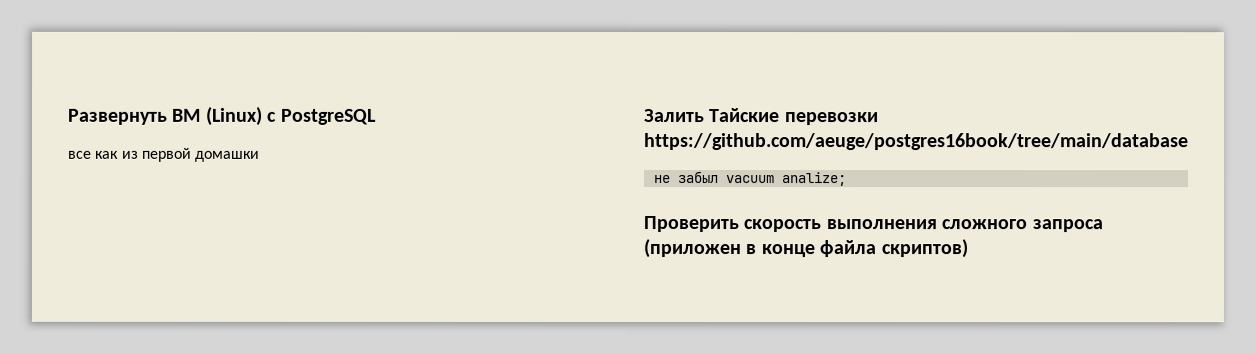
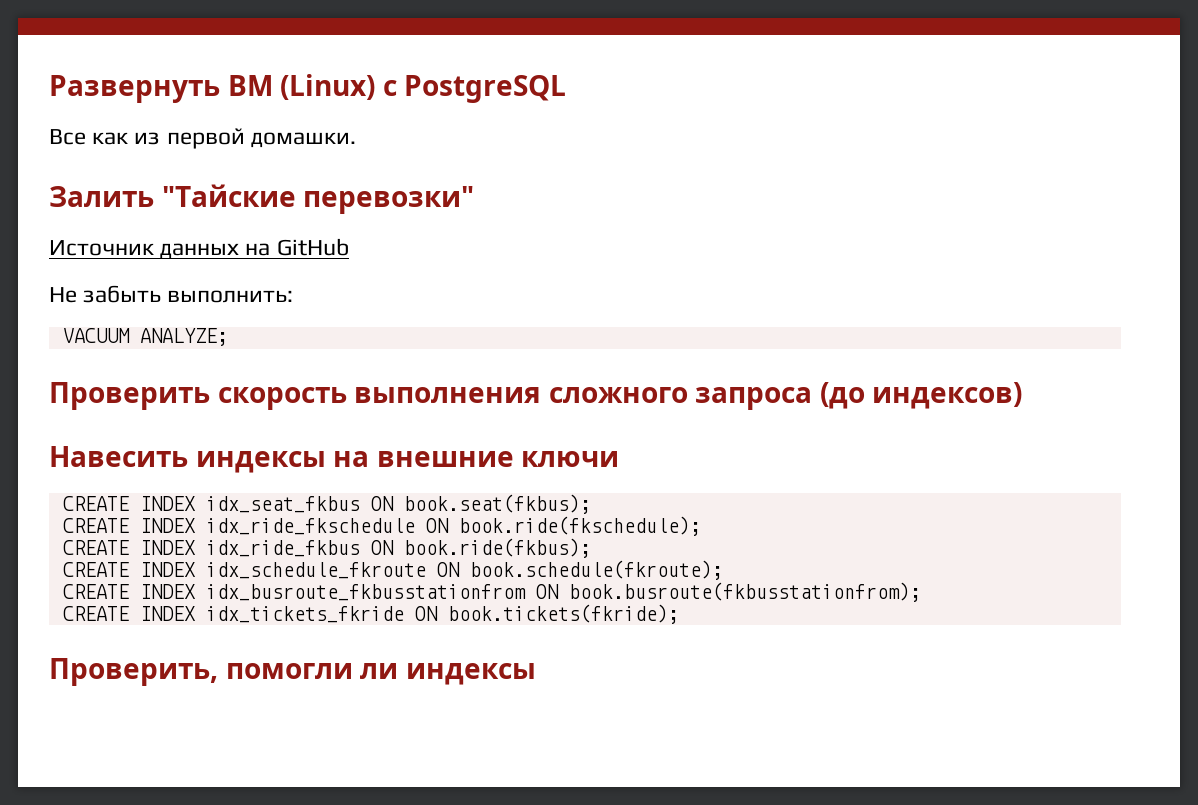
- все как из первой домашки
+ Все как из первой домашки.
- Залить Тайские перевозки https://github.com/aeuge/postgres16book/tree/main/database
- не забыл vacuum analize;
+ Залить "Тайские перевозки"
+ Источник данных на GitHub
+ Не забыть выполнить:
+ VACUUM ANALYZE;
- Проверить скорость выполнения сложного запроса (приложен в конце файла скриптов)
+ Проверить скорость выполнения сложного запроса (до индексов)
+ Навесить индексы на внешние ключи
+ CREATE INDEX idx_seat_fkbus ON book.seat(fkbus);
+ CREATE INDEX idx_ride_fkschedule ON book.ride(fkschedule);
+ CREATE INDEX idx_ride_fkbus ON book.ride(fkbus);
+ CREATE INDEX idx_schedule_fkroute ON book.schedule(fkroute);
+ CREATE INDEX idx_busroute_fkbusstationfrom ON book.busroute(fkbusstationfrom);
+ CREATE INDEX idx_tickets_fkride ON book.tickets(fkride);
+ Проверить, помогли ли индексы

